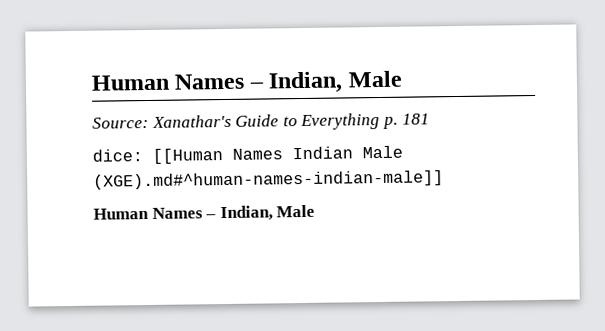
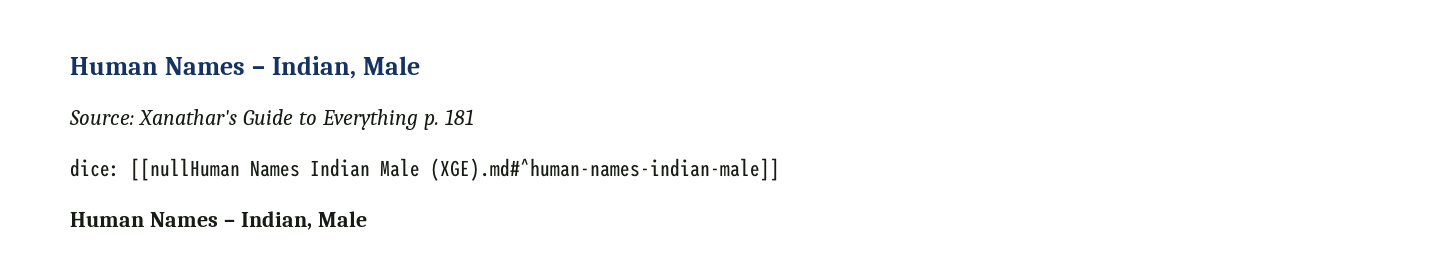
- dice: [[Human Names Indian Male (XGE).md#^human-names-indian-male]]
+ dice: [[nullHuman Names Indian Male (XGE).md#^human-names-indian-male]]

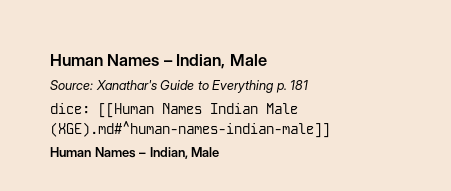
- dice: [[nullHuman Names Indian Male (XGE).md#^human-names-indian-male]]
+ dice: [[Human Names Indian Male (XGE).md#^human-names-indian-male]]

